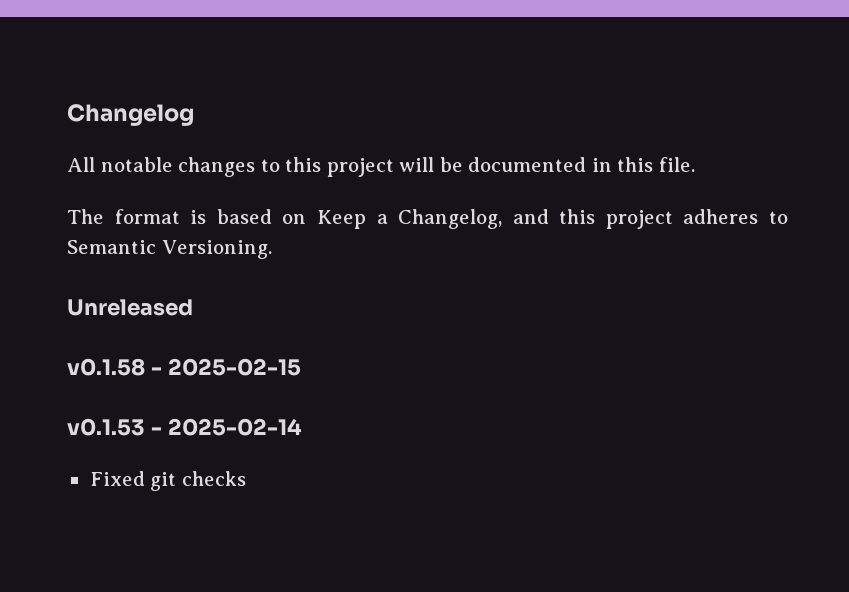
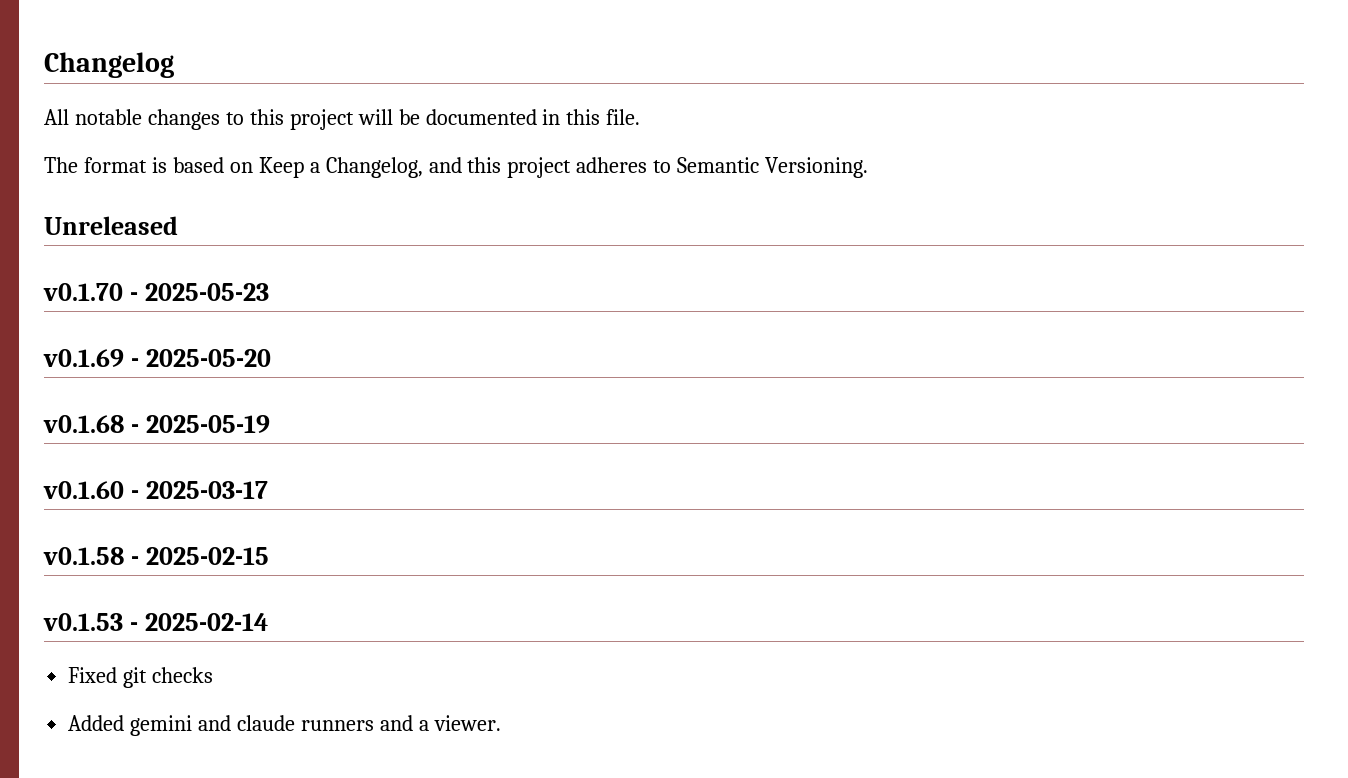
+ v0.1.70 - 2025-05-23
+ v0.1.69 - 2025-05-20
+ v0.1.68 - 2025-05-19
+ v0.1.60 - 2025-03-17
+ Added gemini and claude runners and a viewer.

